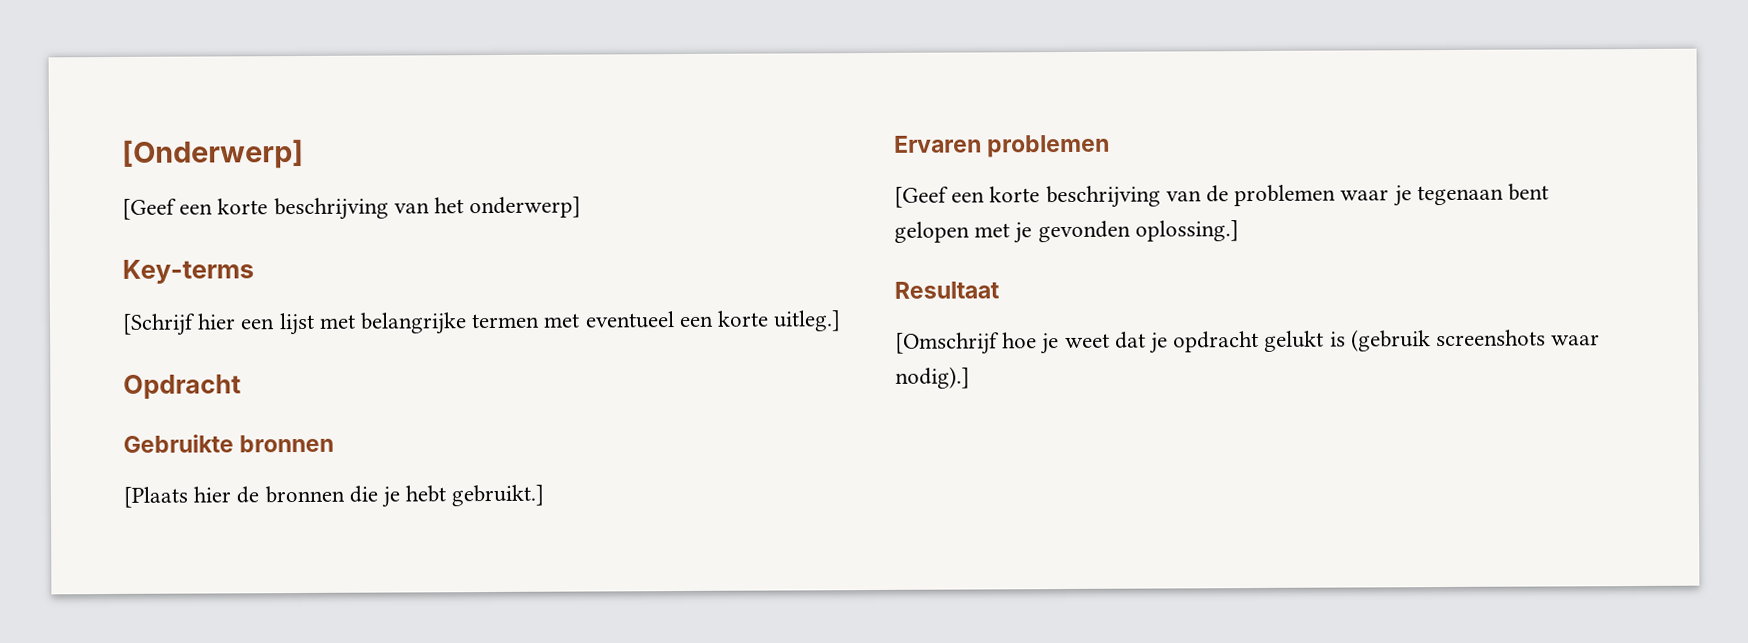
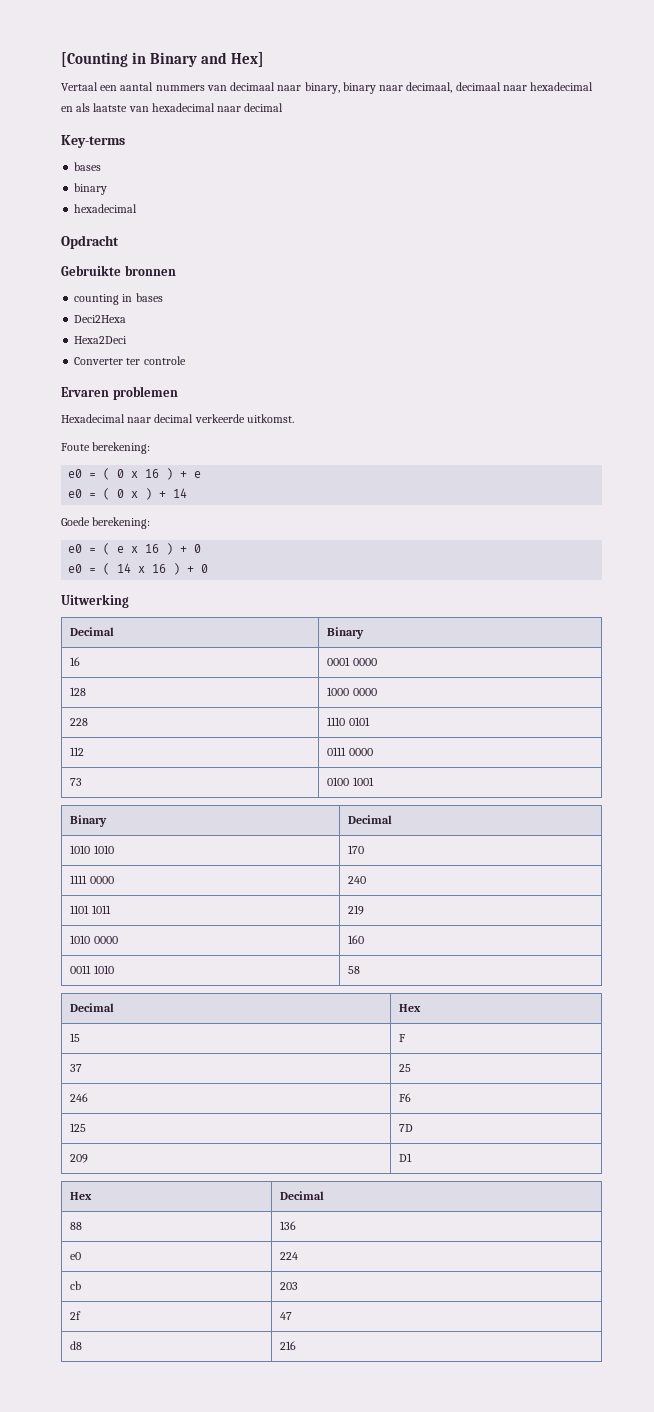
- [Onderwerp]
- [Geef een korte beschrijving van het onderwerp]
+ [Counting in Binary and Hex]
+ Vertaal een aantal nummers van decimaal naar binary, binary naar decimaal, decimaal naar hexadecimal en als laatste van hexadecimal naar decimal
  Key-terms
- [Schrijf hier een lijst met belangrijke termen met eventueel een korte uitleg.]
+ bases
+ binary
+ hexadecimal
  Opdracht
  Gebruikte bronnen
- [Plaats hier de bronnen die je hebt gebruikt.]
+ counting in bases
+ Deci2Hexa
+ Hexa2Deci
+ Converter ter controle
  Ervaren problemen
- [Geef een korte beschrijving van de problemen waar je tegenaan bent gelopen met je gevonden oplossing.]
- Resultaat
- [Omschrijf hoe je weet dat je opdracht gelukt is (gebruik screenshots waar nodig).]
+ Hexadecimal naar decimal verkeerde uitkomst.
+ Foute berekening:
+ e0 = ( 0 x 16 ) + e
+ e0 = ( 0 x ) + 14
+ Goede berekening:
+ e0 = ( e x 16 ) + 0
+ e0 = ( 14 x 16 ) + 0
+ Uitwerking
+ Decimal | Binary
+ 16 | 0001 0000
+ 128 | 1000 0000
+ 228 | 1110 0101
+ 112 | 0111 0000
+ 73 | 0100 1001
+ Binary | Decimal
+ 1010 1010 | 170
+ 1111 0000 | 240
+ 1101 1011 | 219
+ 1010 0000 | 160
+ 0011 1010 | 58
+ Decimal | Hex
+ 15 | F
+ 37 | 25
+ 246 | F6
+ 125 | 7D
+ 209 | D1
+ Hex | Decimal
+ 88 | 136
+ e0 | 224
+ cb | 203
+ 2f | 47
+ d8 | 216

